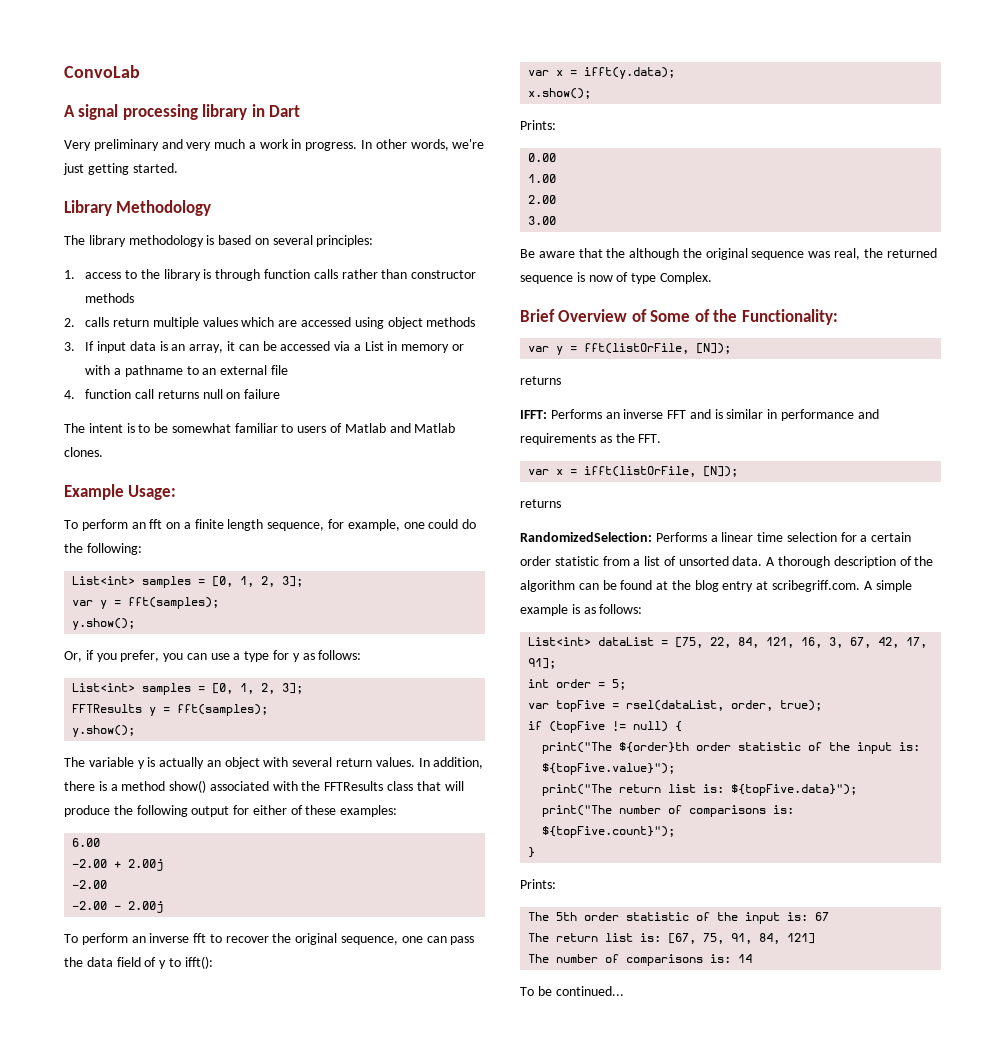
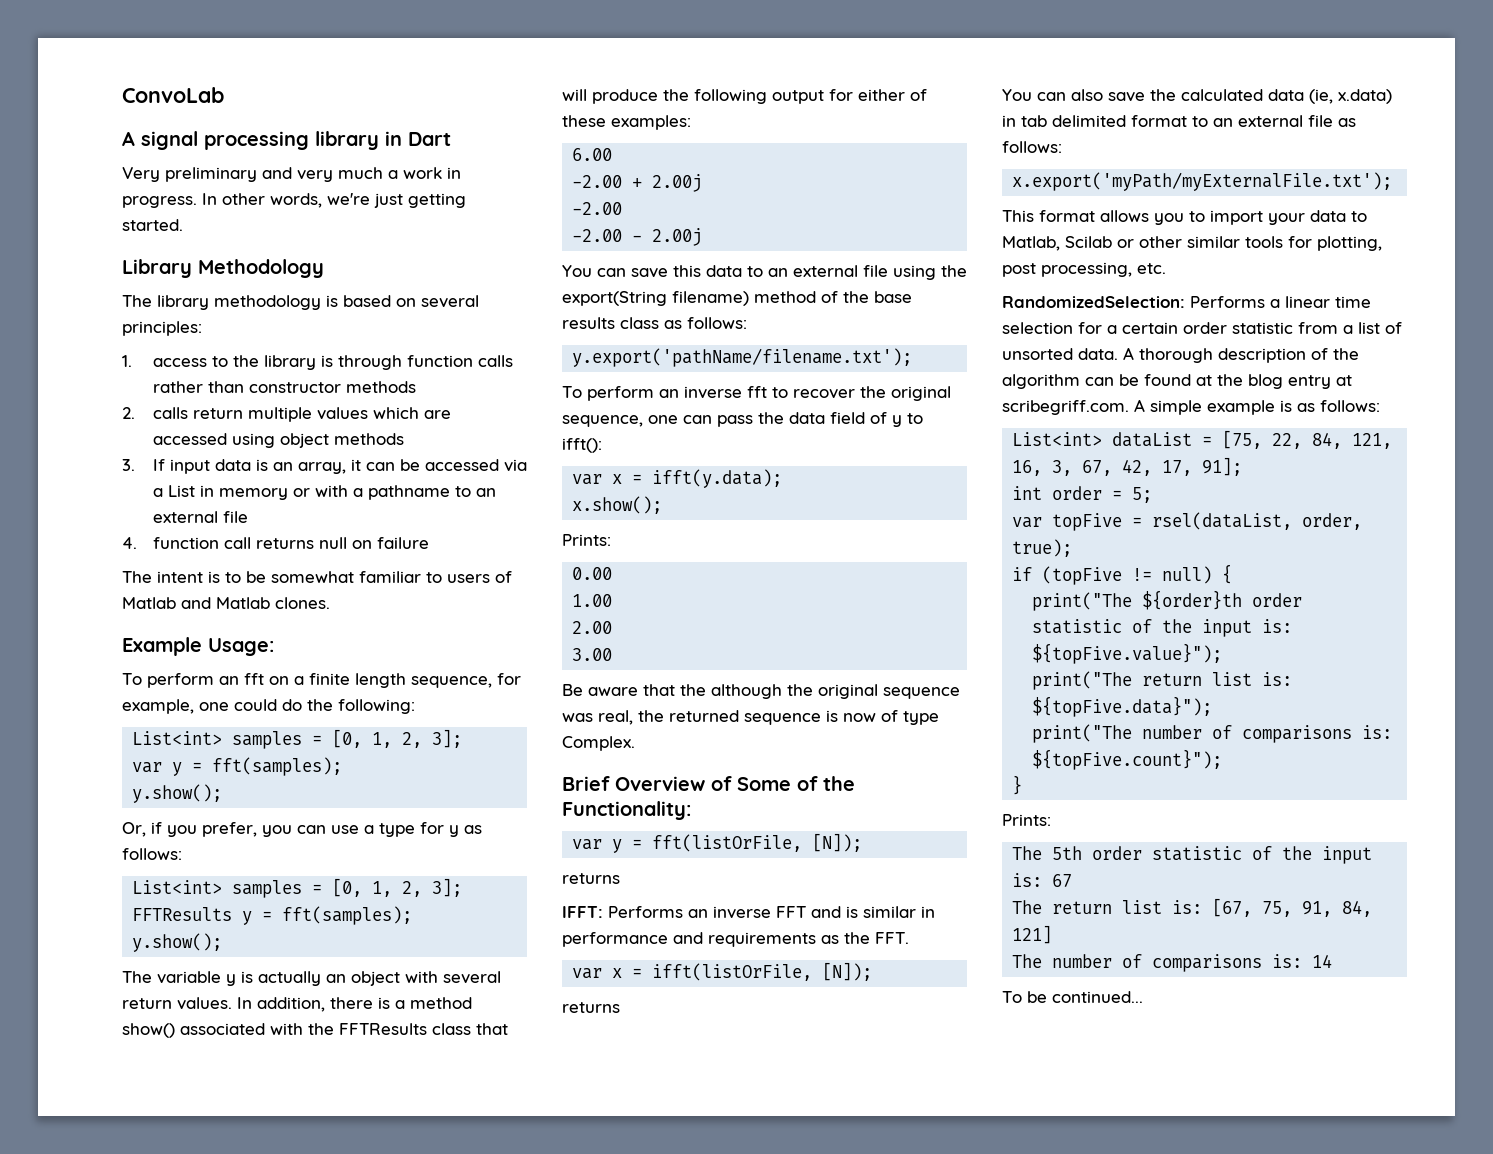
+ You can save this data to an external file using the export(String filename) method of the base results class as follows:
+ y.export('pathName/filename.txt');
+ You can also save the calculated data (ie, x.data) in tab delimited format to an external file as follows:
+ x.export('myPath/myExternalFile.txt');
+ This format allows you to import your data to Matlab, Scilab or other similar tools for plotting, post processing, etc.

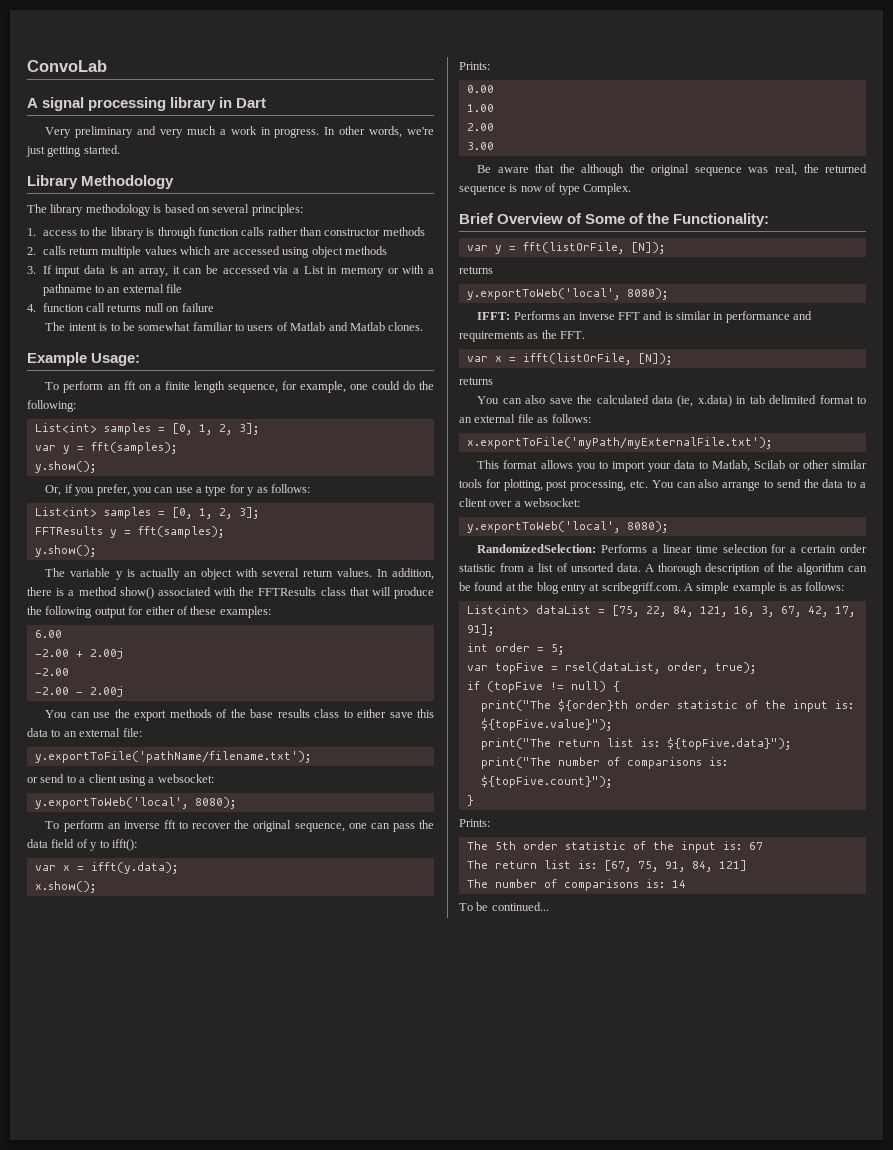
- You can save this data to an external file using the export(String filename) method of the base results class as follows:
- y.export('pathName/filename.txt');
+ You can use the export methods of the base results class to either save this data to an external file:
+ y.exportToFile('pathName/filename.txt');
+ or send to a client using a websocket:
+ y.exportToWeb('local', 8080);
  var y = fft(listOrFile, [N]);
  returns
+ y.exportToWeb('local', 8080);
- x.export('myPath/myExternalFile.txt');
+ x.exportToFile('myPath/myExternalFile.txt');
- This format allows you to import your data to Matlab, Scilab or other similar tools for plotting, post processing, etc.
+ This format allows you to import your data to Matlab, Scilab or other similar tools for plotting, post processing, etc. You can also arrange to send the data to a client over a websocket:
+ y.exportToWeb('local', 8080);

